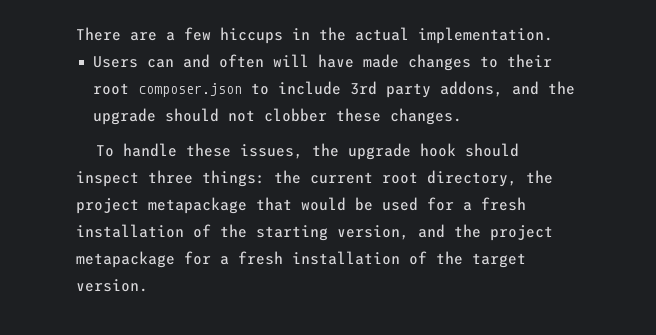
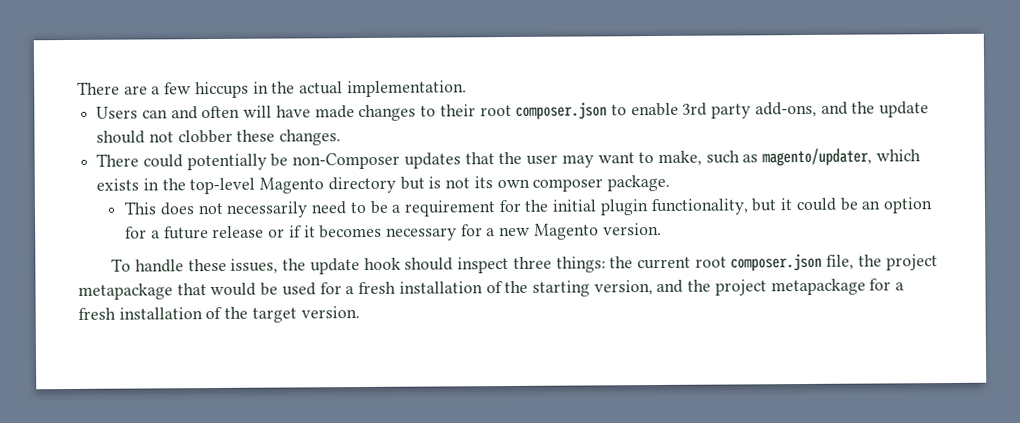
- Users can and often will have made changes to their root composer.json to include 3rd party addons, and the upgrade should not clobber these changes.
+ Users can and often will have made changes to their root composer.json to enable 3rd party add-ons, and the update should not clobber these changes.
+ There could potentially be non-Composer updates that the user may want to make, such as magento/updater, which exists in the top-level Magento directory but is not its own composer package.
+ This does not necessarily need to be a requirement for the initial plugin functionality, but it could be an option for a future release or if it becomes necessary for a new Magento version.
- To handle these issues, the upgrade hook should inspect three things: the current root directory, the project metapackage that would be used for a fresh installation of the starting version, and the project metapackage for a fresh installation of the target version.
+ To handle these issues, the update hook should inspect three things: the current root composer.json file, the project metapackage that would be used for a fresh installation of the starting version, and the project metapackage for a fresh installation of the target version.

